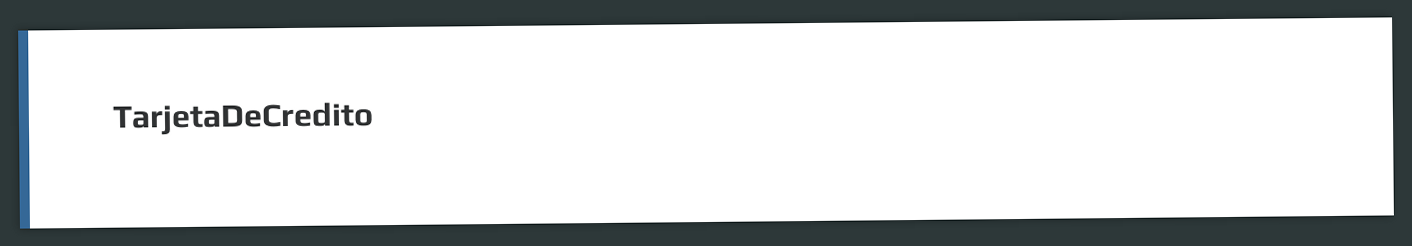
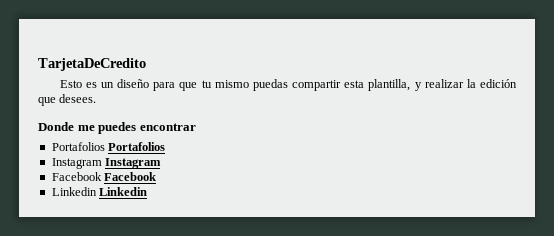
+ Esto es un diseño para que tu mismo puedas compartir esta plantilla, y realizar la edición que desees.
+ Donde me puedes encontrar
+ Portafolios Portafolios
+ Instagram Instagram
+ Facebook Facebook
+ Linkedin Linkedin

